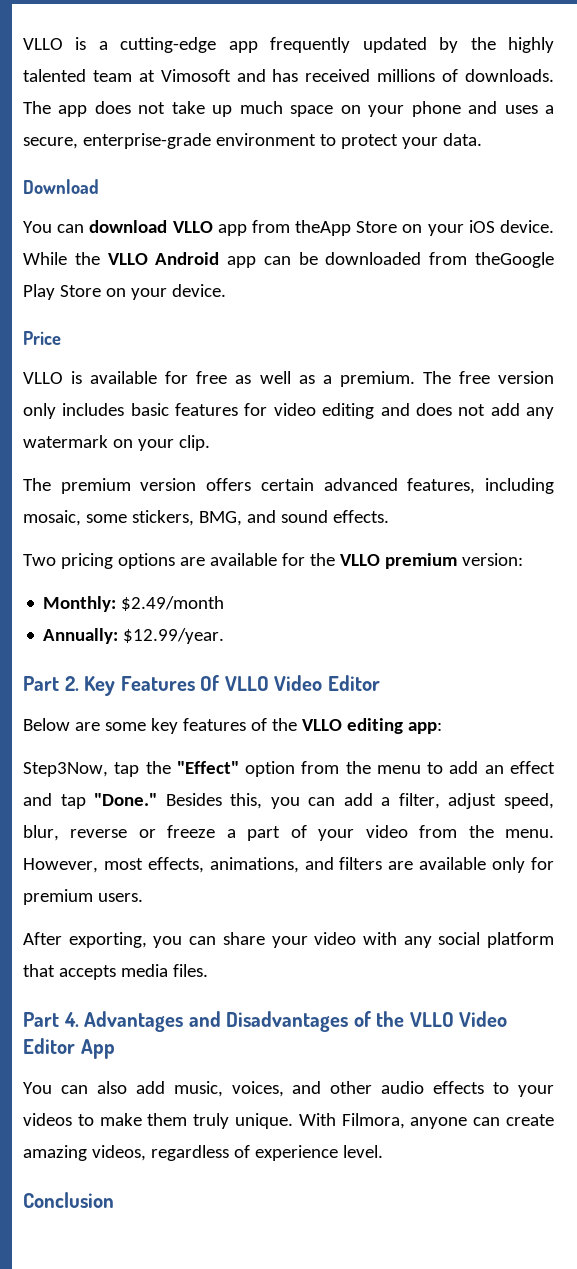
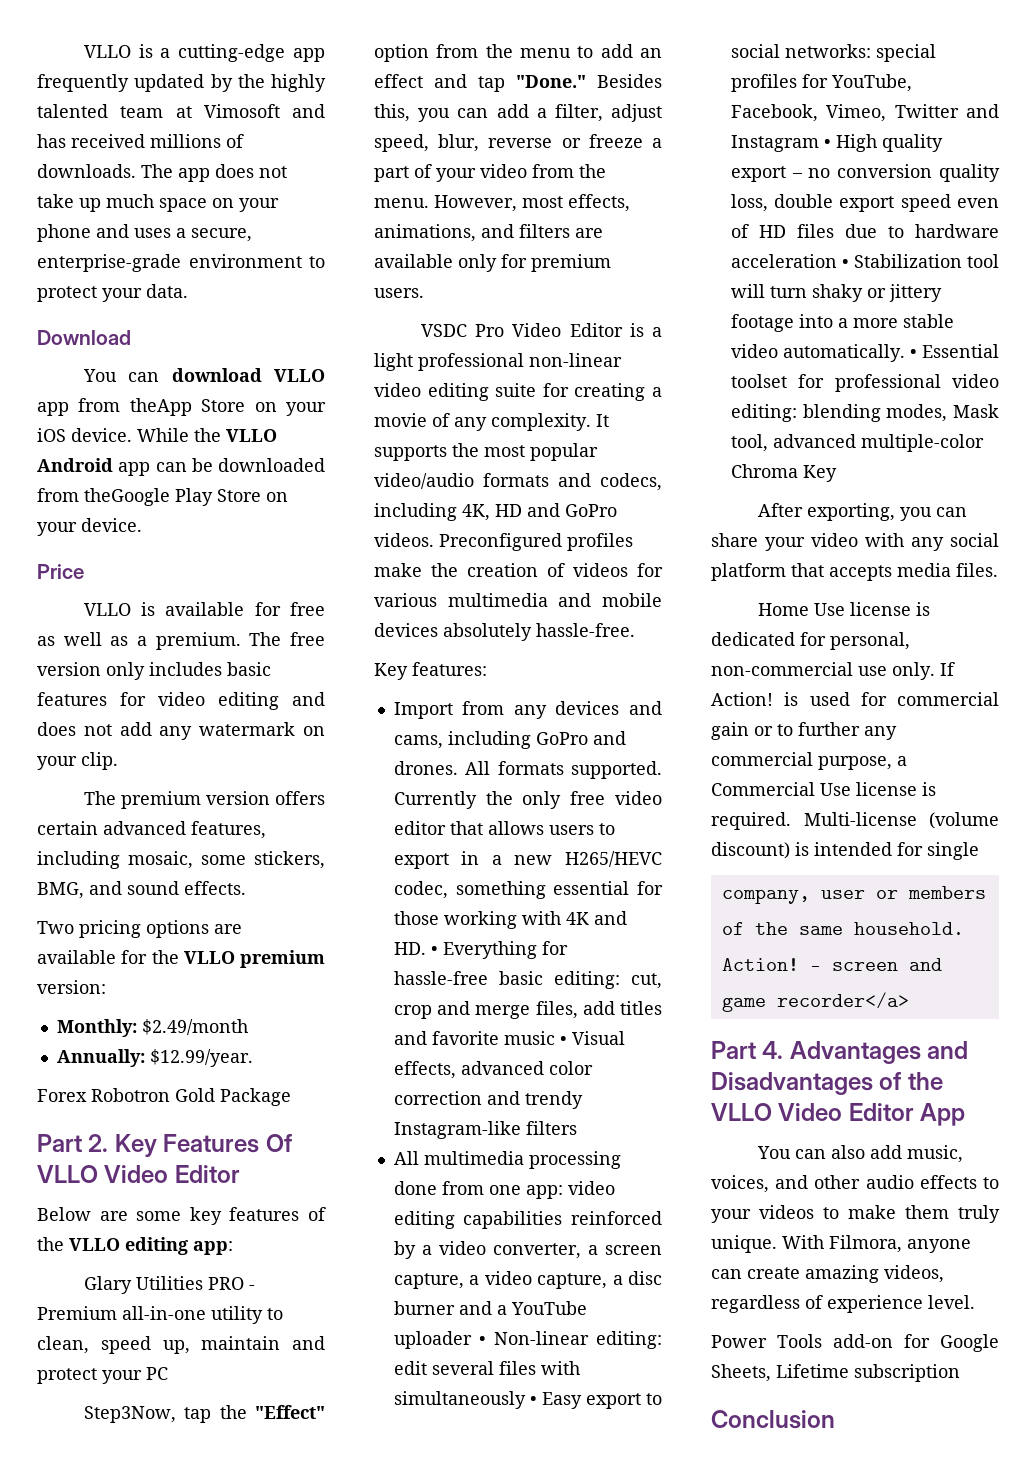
+ Forex Robotron Gold Package
+ Glary Utilities PRO - Premium all-in-one utility to clean, speed up, maintain and protect your PC
+ VSDC Pro Video Editor is a light professional non-linear video editing suite for creating a movie of any complexity. It supports the most popular video/audio formats and codecs, including 4K, HD and GoPro videos. Preconfigured profiles make the creation of videos for various multimedia and mobile devices absolutely hassle-free.
+ Key features:
+ Import from any devices and cams, including GoPro and drones. All formats supported. Сurrently the only free video editor that allows users to export in a new H265/HEVC codec, something essential for those working with 4K and HD. • Everything for hassle-free basic editing: cut, crop and merge files, add titles and favorite music • Visual effects, advanced color correction and trendy Instagram-like filters
+ All multimedia processing done from one app: video editing capabilities reinforced by a video converter, a screen capture, a video capture, a disc burner and a YouTube uploader • Non-linear editing: edit several files with simultaneously • Easy export to social networks: special profiles for YouTube, Facebook, Vimeo, Twitter and Instagram • High quality export – no conversion quality loss, double export speed even of HD files due to hardware acceleration • Stabilization tool will turn shaky or jittery footage into a more stable video automatically. • Essential toolset for professional video editing: blending modes, Mask tool, advanced multiple-color Chroma Key
+ Home Use license is dedicated for personal, non-commercial use only. If Action! is used for commercial gain or to further any commercial purpose, a Commercial Use license is required. Multi-license (volume discount) is intended for single
+ company, user or members of the same household. Action! - screen and game recorder</a>
+ Power Tools add-on for Google Sheets, Lifetime subscription

